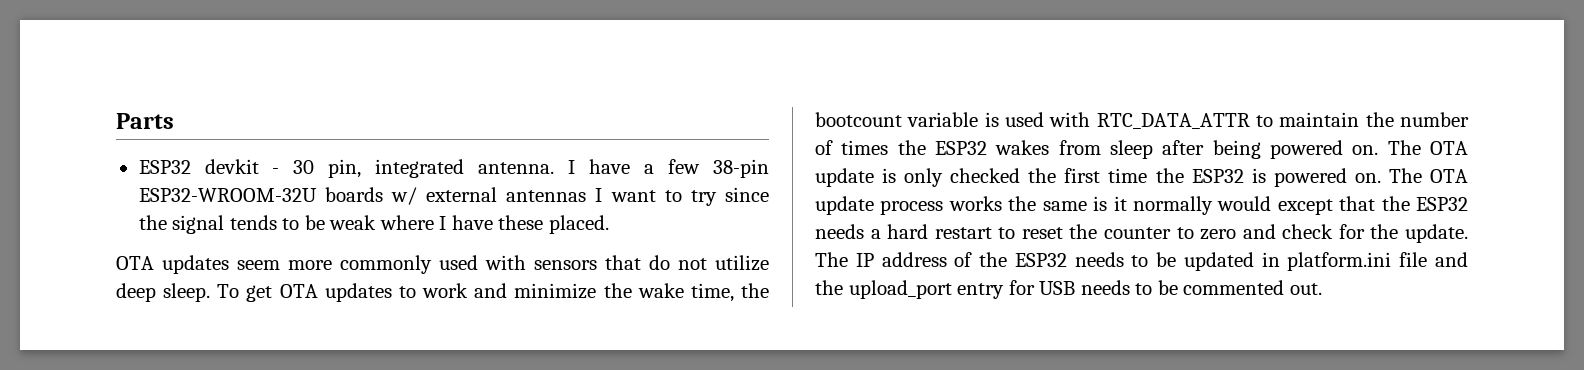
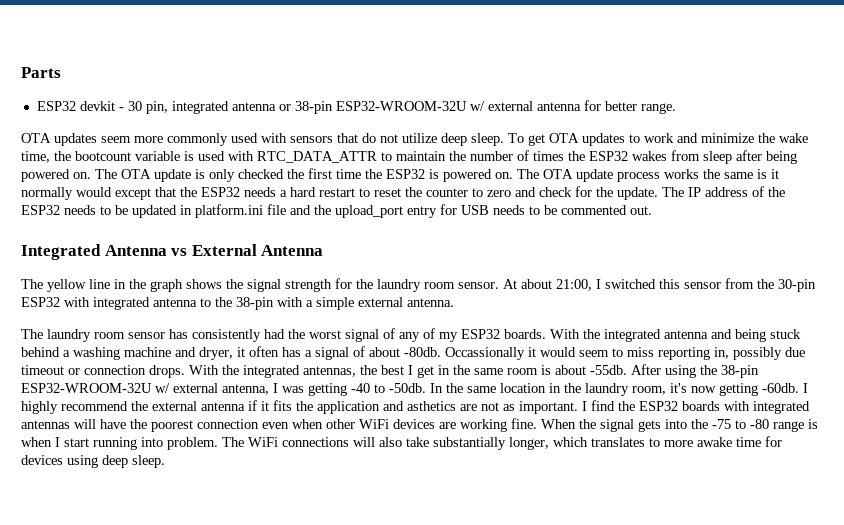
- ESP32 devkit - 30 pin, integrated antenna. I have a few 38-pin ESP32-WROOM-32U boards w/ external antennas I want to try since the signal tends to be weak where I have these placed.
+ ESP32 devkit - 30 pin, integrated antenna or 38-pin ESP32-WROOM-32U w/ external antenna for better range.
+ Integrated Antenna vs External Antenna
+ The yellow line in the graph shows the signal strength for the laundry room sensor. At about 21:00, I switched this sensor from the 30-pin ESP32 with integrated antenna to the 38-pin with a simple external antenna.
+ The laundry room sensor has consistently had the worst signal of any of my ESP32 boards. With the integrated antenna and being stuck behind a washing machine and dryer, it often has a signal of about -80db. Occassionally it would seem to miss reporting in, possibly due timeout or connection drops. With the integrated antennas, the best I get in the same room is about -55db. After using the 38-pin ESP32-WROOM-32U w/ external antenna, I was getting -40 to -50db. In the same location in the laundry room, it's now getting -60db. I highly recommend the external antenna if it fits the application and asthetics are not as important. I find the ESP32 boards with integrated antennas will have the poorest connection even when other WiFi devices are working fine. When the signal gets into the -75 to -80 range is when I start running into problem. The WiFi connections will also take substantially longer, which translates to more awake time for devices using deep sleep.

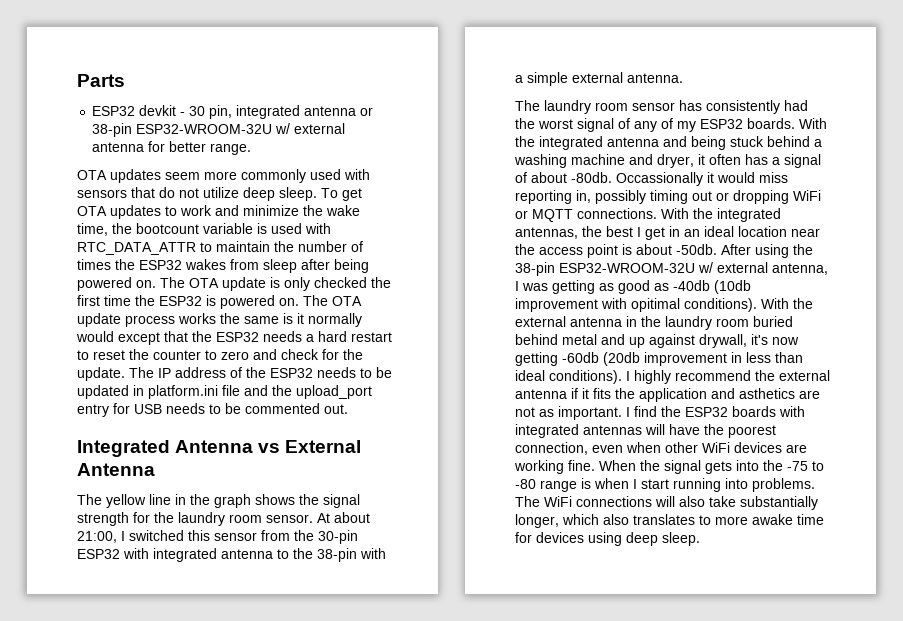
- Occassionally it would seem to miss reporting in, possibly due timeout or connection drops.
+ Occassionally it would miss reporting in, possibly timing out or dropping WiFi or MQTT connections.
- With the integrated antennas, the best I get in the same room is about -55db.
+ With the integrated antennas, the best I get in an ideal location near the access point is about -50db.
- After using the 38-pin ESP32-WROOM-32U w/ external antenna, I was getting -40 to -50db. In the same location in the laundry room, it's now getting -60db.
+ After using the 38-pin ESP32-WROOM-32U w/ external antenna, I was getting as good as -40db (10db improvement with opitimal conditions). With the external antenna in the laundry room buried behind metal and up against drywall, it's now getting -60db (20db improvement in less than ideal conditions).
- I find the ESP32 boards with integrated antennas will have the poorest connection even when other WiFi devices are working fine.
+ I find the ESP32 boards with integrated antennas will have the poorest connection, even when other WiFi devices are working fine.
- When the signal gets into the -75 to -80 range is when I start running into problem.
+ When the signal gets into the -75 to -80 range is when I start running into problems.
- The WiFi connections will also take substantially longer, which translates to more awake time for devices using deep sleep.
+ The WiFi connections will also take substantially longer, which also translates to more awake time for devices using deep sleep.

